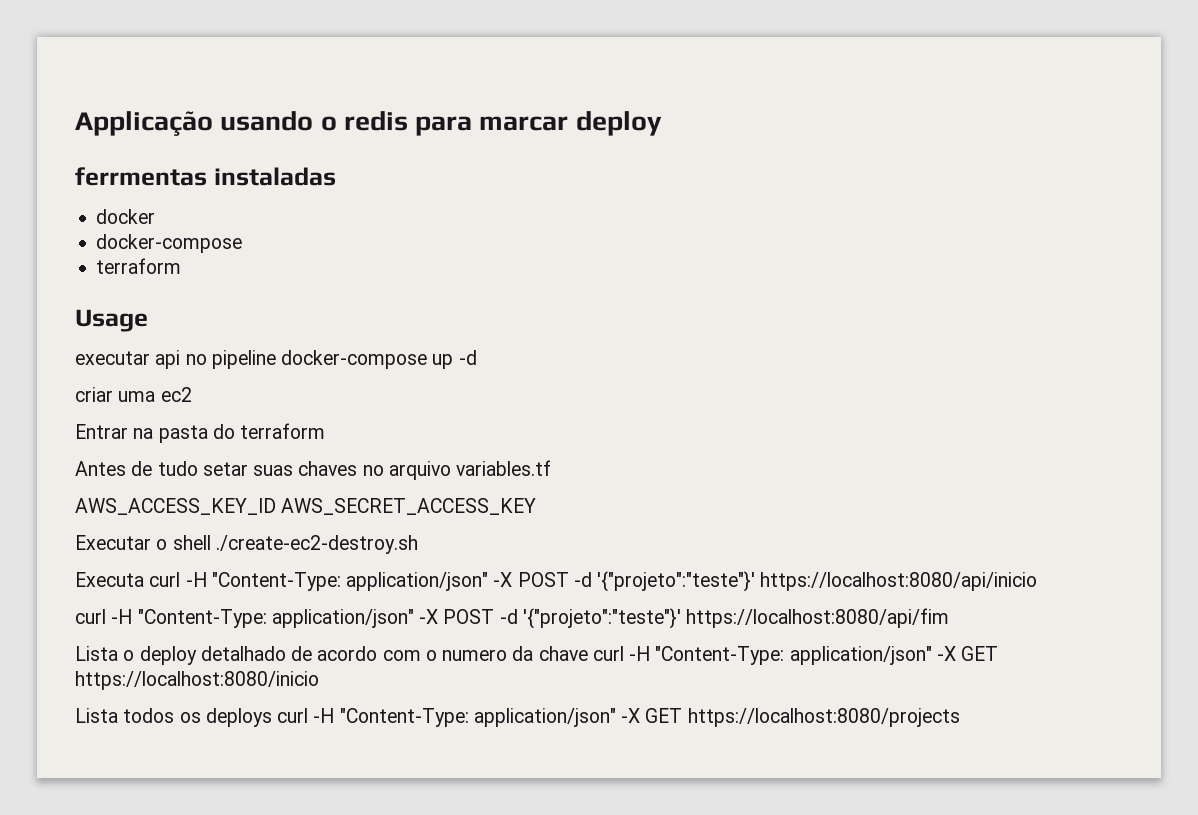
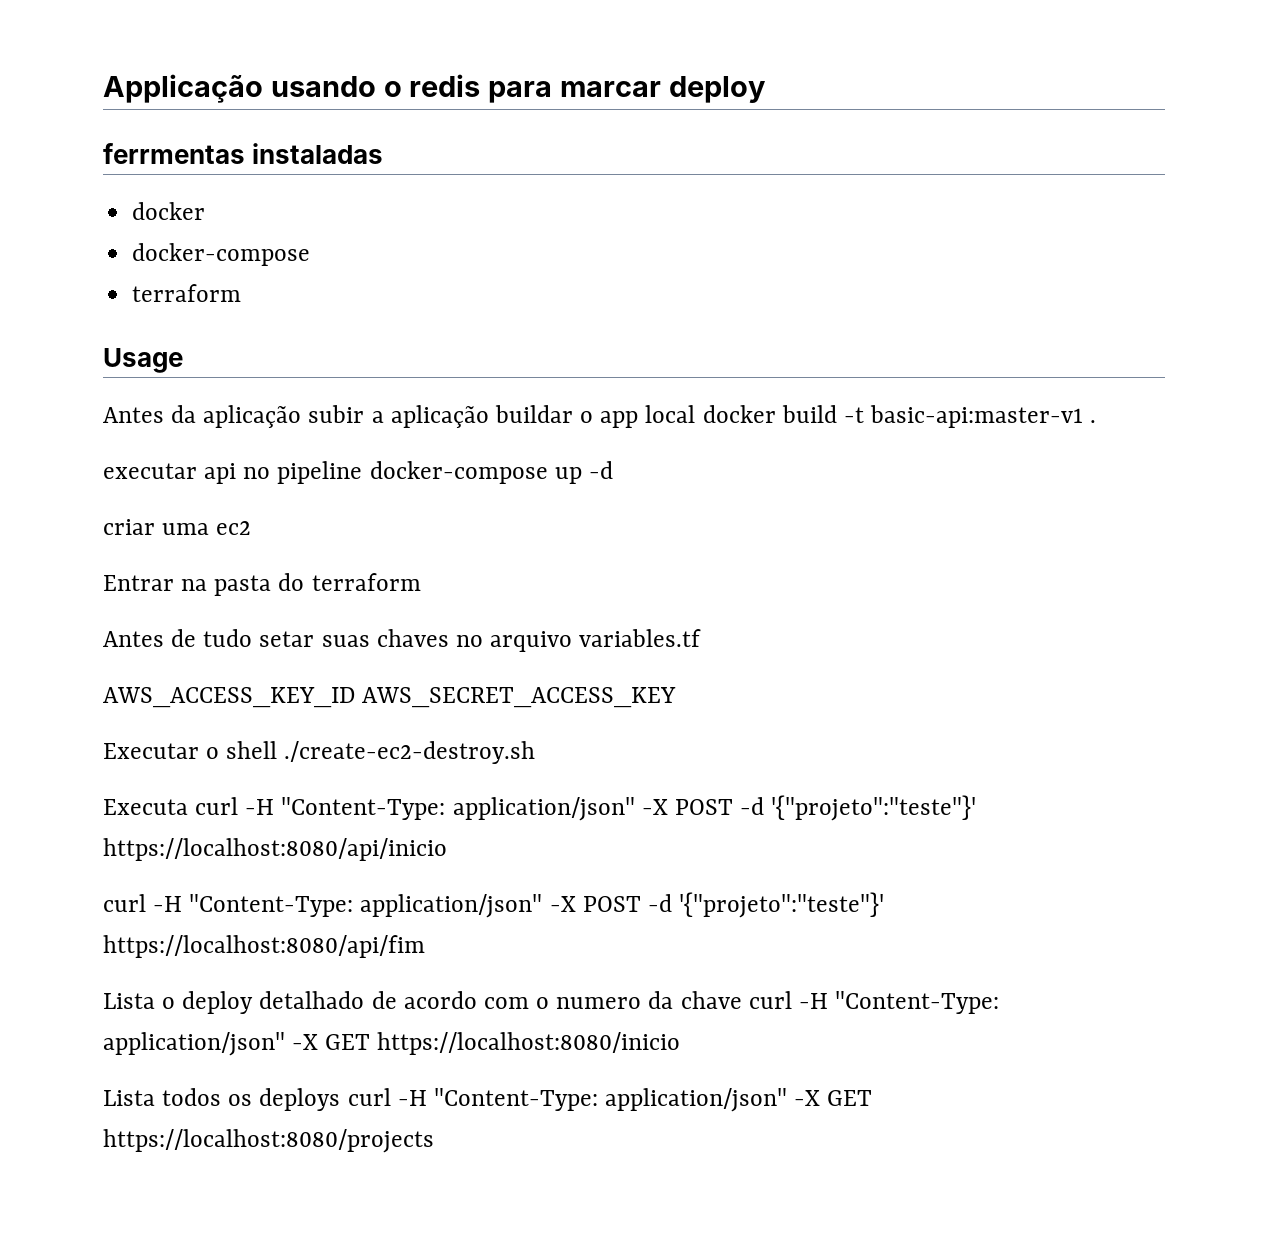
+ Antes da aplicação subir a aplicação buildar o app local docker build -t basic-api:master-v1 .

